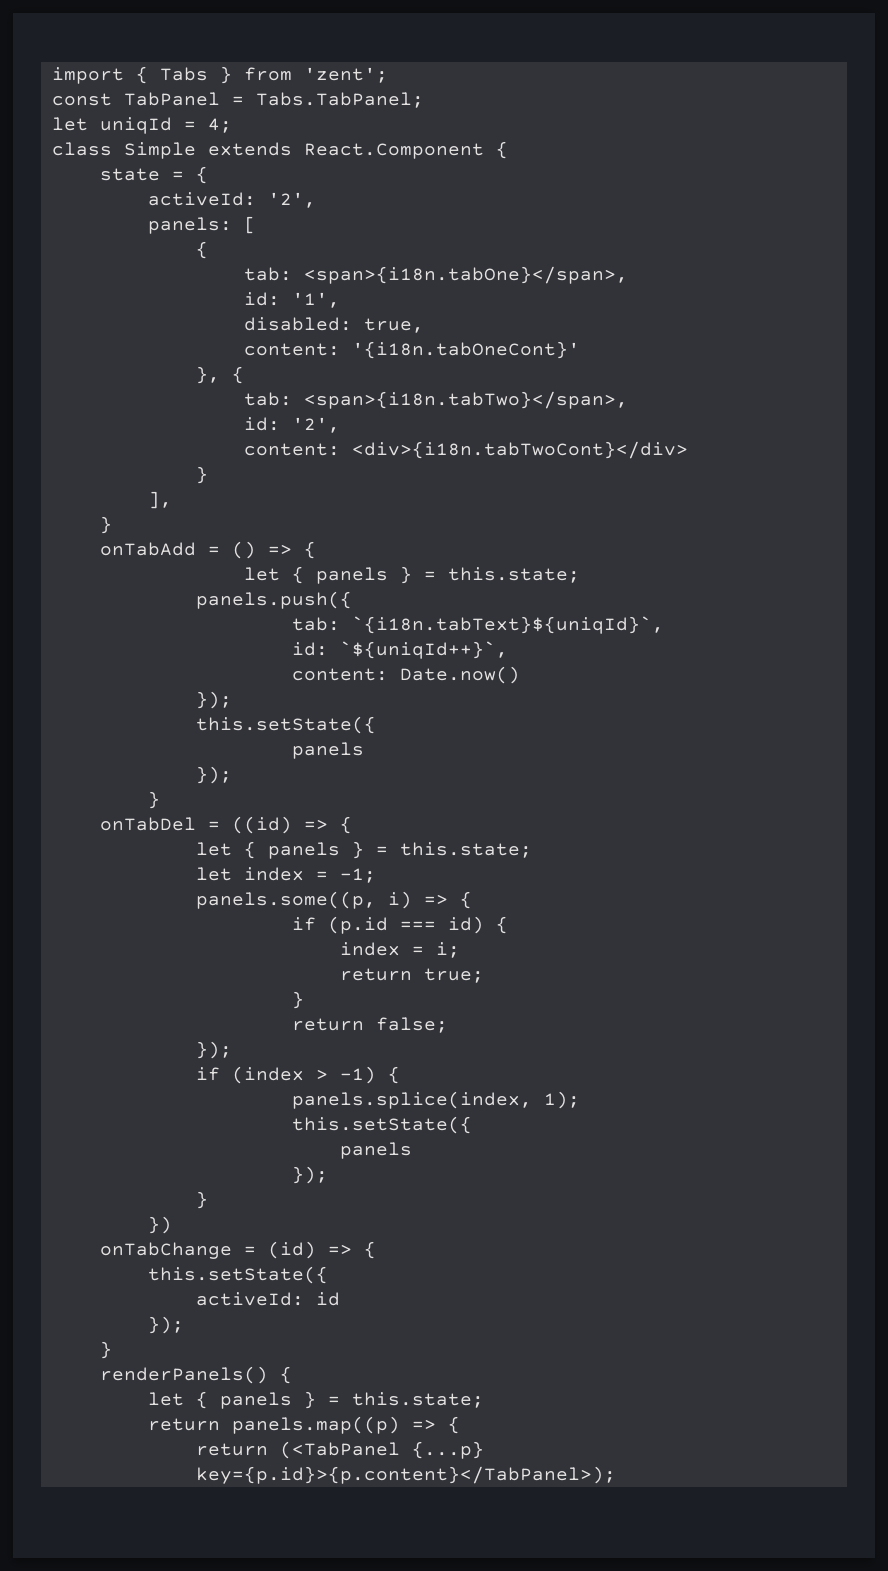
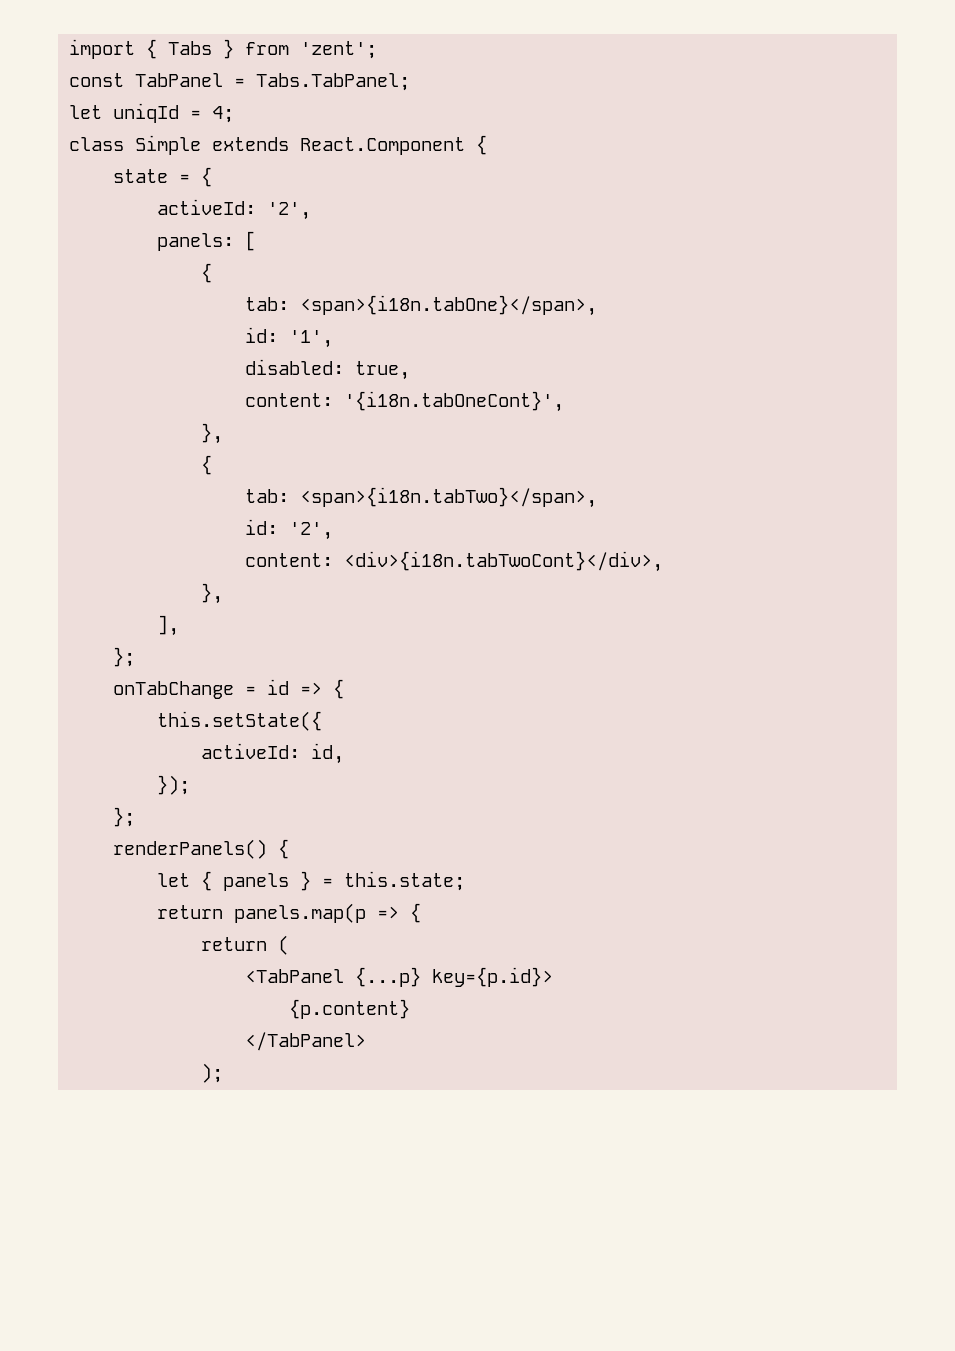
- content: '{i18n.tabOneCont}'
- }, {
+ content: '{i18n.tabOneCont}',
+ },
+ {
- content: <div>{i18n.tabTwoCont}</div>
- }
+ content: <div>{i18n.tabTwoCont}</div>,
+ },
  ],
- }
- onTabAdd = () => {
- let { panels } = this.state;
- panels.push({
- tab: `{i18n.tabText}${uniqId}`,
- id: `${uniqId++}`,
- content: Date.now()
- });
- this.setState({
- panels
- });
- }
- onTabDel = ((id) => {
- let { panels } = this.state;
- let index = -1;
- panels.some((p, i) => {
- if (p.id === id) {
- index = i;
- return true;
- }
- return false;
- });
- if (index > -1) {
- panels.splice(index, 1);
- this.setState({
- panels
- });
- }
- })
+ };
- onTabChange = (id) => {
+ onTabChange = id => {
- activeId: id
+ activeId: id,
  });
- }
+ };
- return panels.map((p) => {
+ return panels.map(p => {
- return (<TabPanel {...p} key={p.id}>{p.content}</TabPanel>);
+ return (
+ <TabPanel {...p} key={p.id}>
+ {p.content}
+ </TabPanel>
+ );

